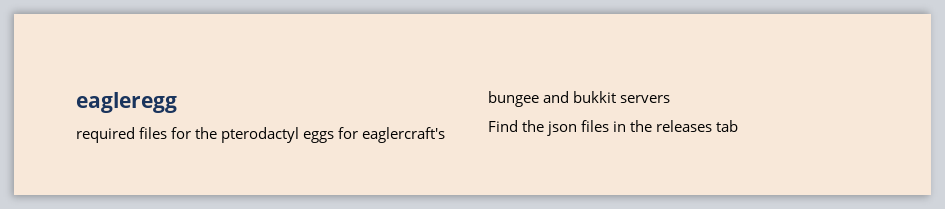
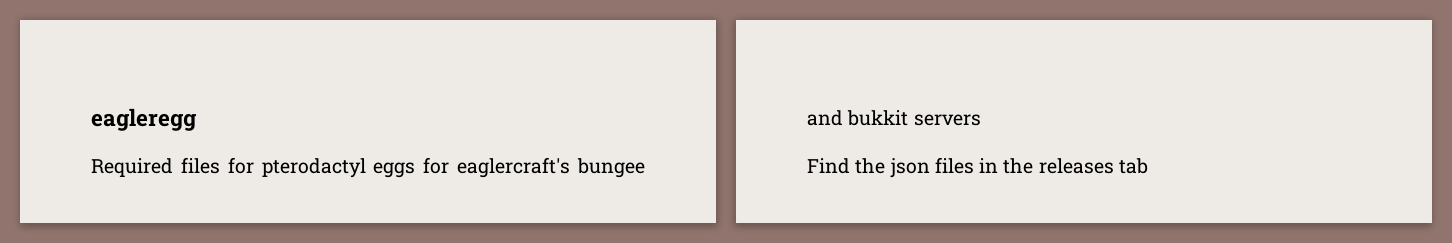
- required files for the pterodactyl eggs for eaglercraft's bungee and bukkit servers
+ Required files for pterodactyl eggs for eaglercraft's bungee and bukkit servers

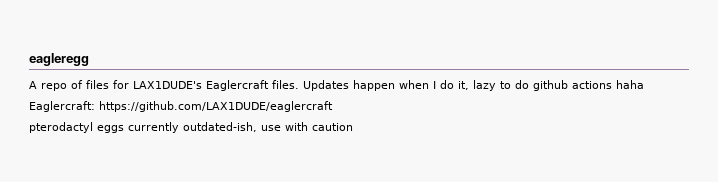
- Required files for pterodactyl eggs for eaglercraft's bungee and bukkit servers
- Find the json files in the releases tab
+ A repo of files for LAX1DUDE's Eaglercraft files. Updates happen when I do it, lazy to do github actions haha
+ Eaglercraft: https://github.com/LAX1DUDE/eaglercraft
+ pterodactyl eggs currently outdated-ish, use with caution

